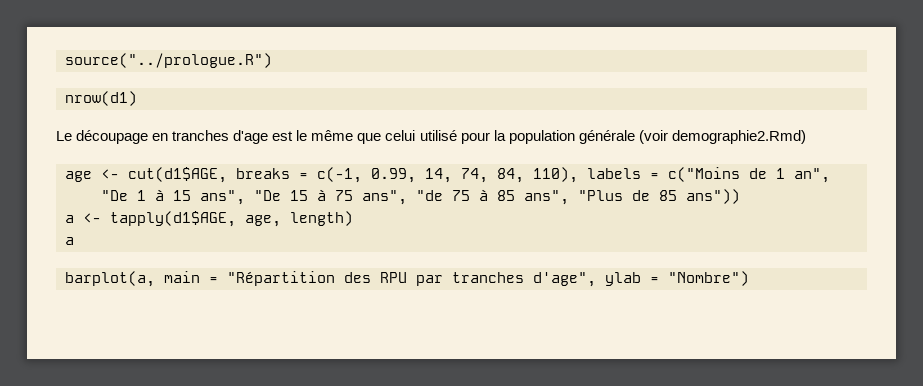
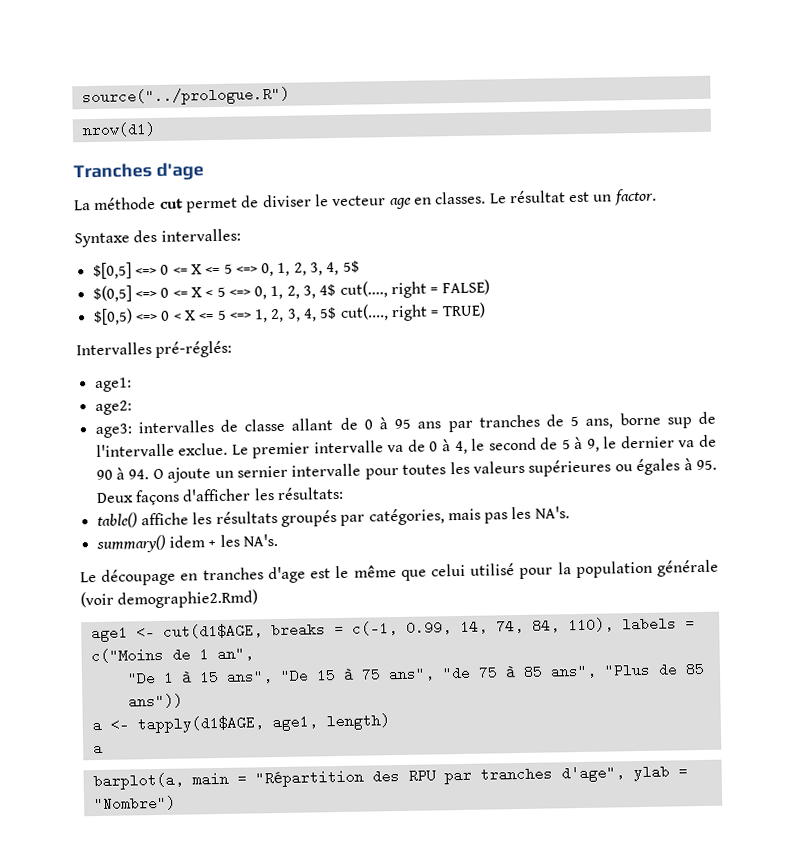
+ Tranches d'age
+ La méthode cut permet de diviser le vecteur age en classes. Le résultat est un factor.
+ Syntaxe des intervalles:
+ $[0,5] <=> 0 <= X <= 5 <=> 0, 1, 2, 3, 4, 5$
+ $(0,5] <=> 0 <= X < 5 <=> 0, 1, 2, 3, 4$ cut(...., right = FALSE)
+ $[0,5) <=> 0 < X <= 5 <=> 1, 2, 3, 4, 5$ cut(...., right = TRUE)
+ Intervalles pré-réglés:
+ age1:
+ age2:
+ age3: intervalles de classe allant de 0 à 95 ans par tranches de 5 ans, borne sup de l'intervalle exclue. Le premier intervalle va de 0 à 4, le second de 5 à 9, le dernier va de 90 à 94. O ajoute un sernier intervalle pour toutes les valeurs supérieures ou égales à 95. Deux façons d'afficher les résultats:
+ table() affiche les résultats groupés par catégories, mais pas les NA's.
+ summary() idem + les NA's.
- age <- cut(d1$AGE, breaks = c(-1, 0.99, 14, 74, 84, 110), labels = c("Moins de 1 an",
+ age1 <- cut(d1$AGE, breaks = c(-1, 0.99, 14, 74, 84, 110), labels = c("Moins de 1 an",
- a <- tapply(d1$AGE, age, length)
+ a <- tapply(d1$AGE, age1, length)

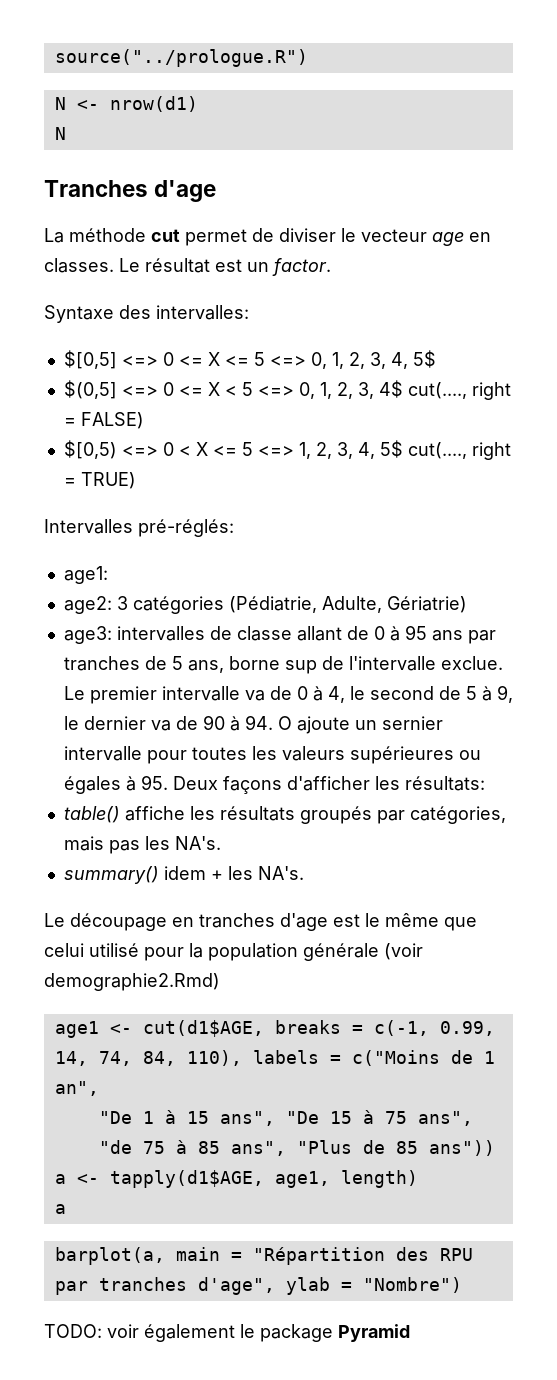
- nrow(d1)
+ N <- nrow(d1)
+ N
- age2:
+ age2: 3 catégories (Pédiatrie, Adulte, Gériatrie)
+ TODO: voir également le package Pyramid

